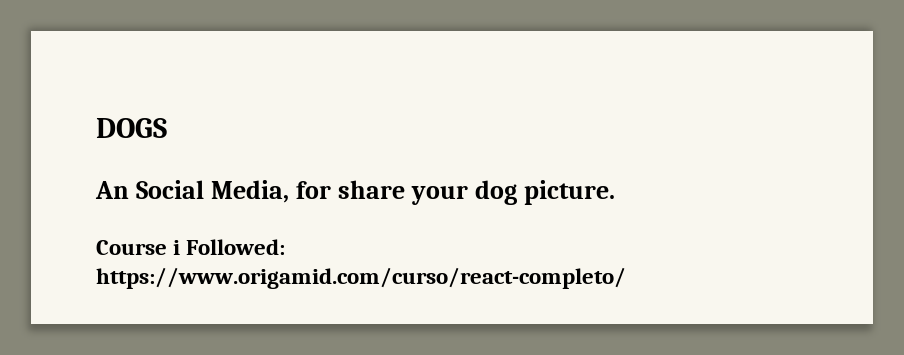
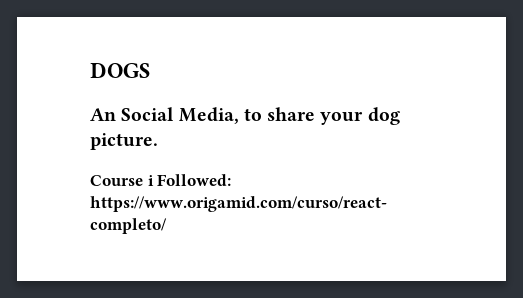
- An Social Media, for share your dog picture.
+ An Social Media, to share your dog picture.

